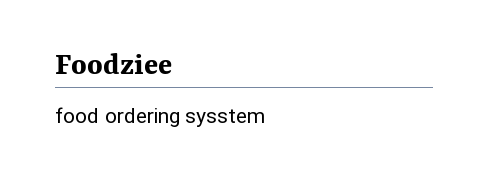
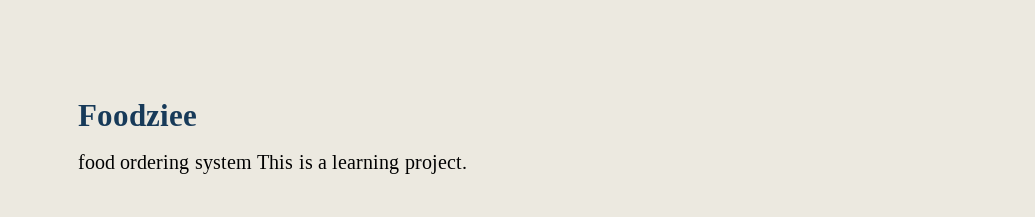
- food ordering sysstem
+ food ordering system This is a learning project.

